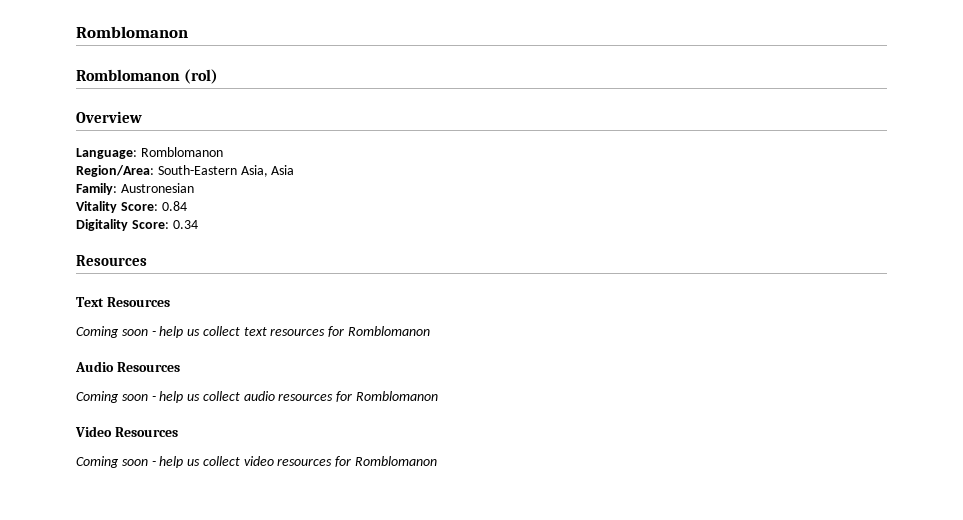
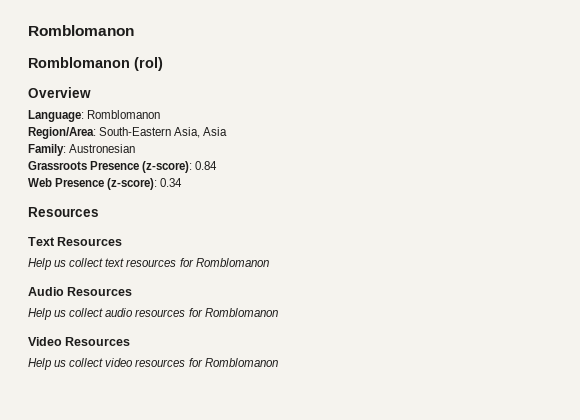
- Vitality Score: 0.84
- Digitality Score: 0.34
+ Grassroots Presence (z-score): 0.84
+ Web Presence (z-score): 0.34
- Coming soon - help us collect text resources for Romblomanon
+ Help us collect text resources for Romblomanon
- Coming soon - help us collect audio resources for Romblomanon
+ Help us collect audio resources for Romblomanon
- Coming soon - help us collect video resources for Romblomanon
+ Help us collect video resources for Romblomanon

